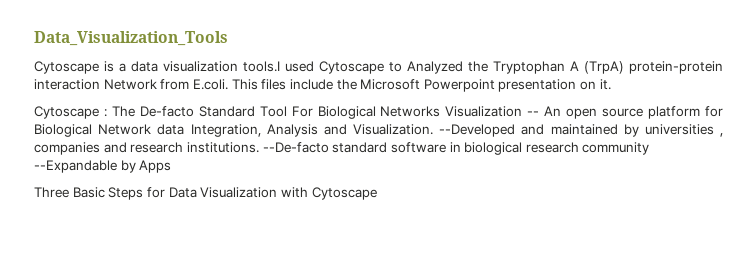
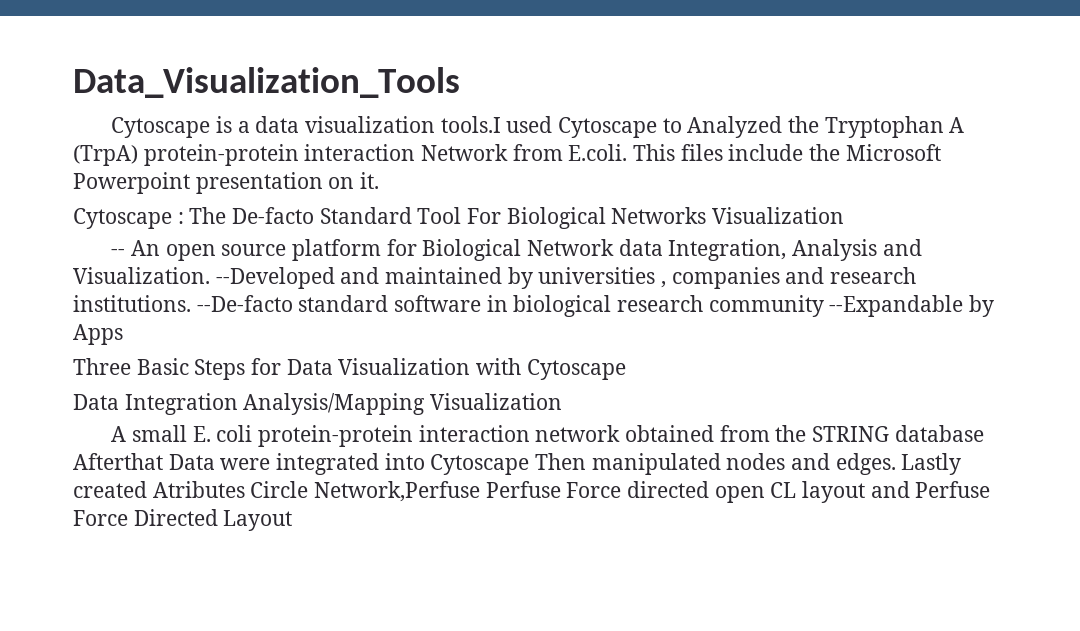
- Cytoscape : The De-facto Standard Tool For Biological Networks Visualization -- An open source platform for Biological Network data Integration, Analysis and Visualization.
+ Cytoscape : The De-facto Standard Tool For Biological Networks Visualization
+ -- An open source platform for Biological Network data Integration, Analysis and Visualization.
+ Data Integration Analysis/Mapping Visualization
+ A small E. coli protein-protein interaction network obtained from the STRING database Afterthat Data were integrated into Cytoscape Then manipulated nodes and edges. Lastly created Atributes Circle Network,Perfuse Perfuse Force directed open CL layout and Perfuse Force Directed Layout

